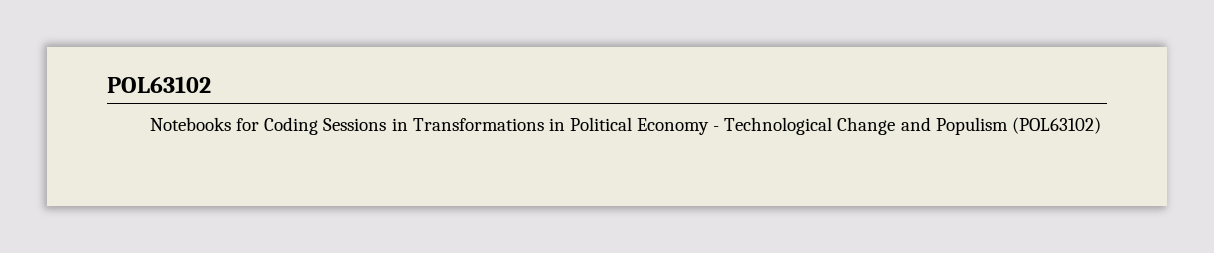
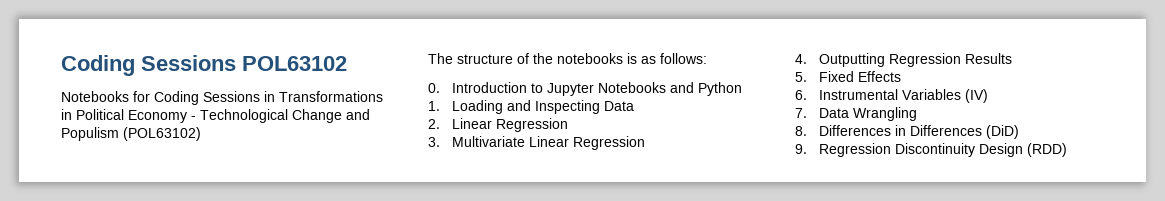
- POL63102
+ Coding Sessions POL63102
+ The structure of the notebooks is as follows:
+ 0. Introduction to Jupyter Notebooks and Python
+ 1. Loading and Inspecting Data
+ 2. Linear Regression
+ 3. Multivariate Linear Regression
+ 4. Outputting Regression Results
+ 5. Fixed Effects
+ 6. Instrumental Variables (IV)
+ 7. Data Wrangling
+ 8. Differences in Differences (DiD)
+ 9. Regression Discontinuity Design (RDD)

